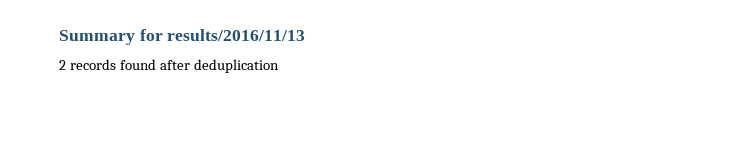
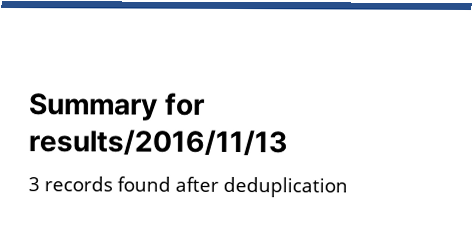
- 2 records found after deduplication
+ 3 records found after deduplication

